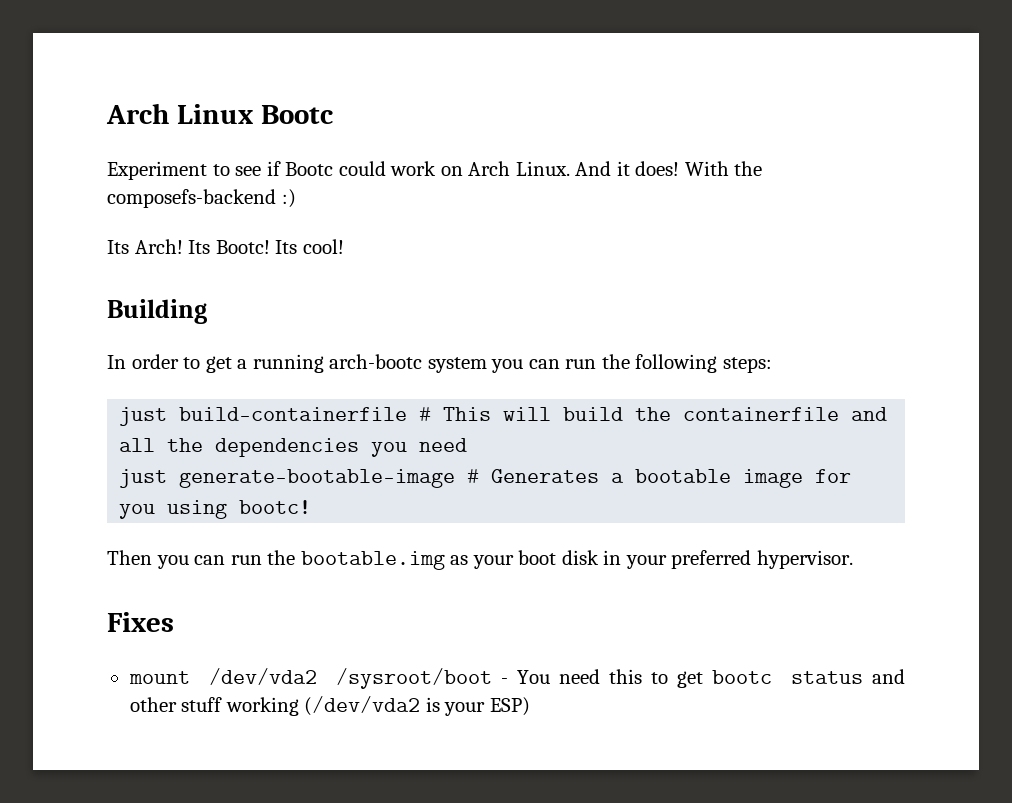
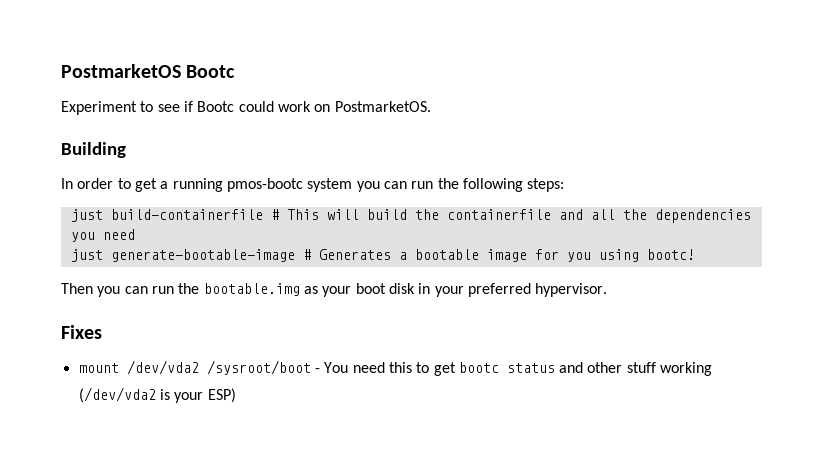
- Arch Linux Bootc
+ PostmarketOS Bootc
- Experiment to see if Bootc could work on Arch Linux. And it does! With the composefs-backend :)
- Its Arch! Its Bootc! Its cool!
+ Experiment to see if Bootc could work on PostmarketOS.
- In order to get a running arch-bootc system you can run the following steps:
+ In order to get a running pmos-bootc system you can run the following steps:

